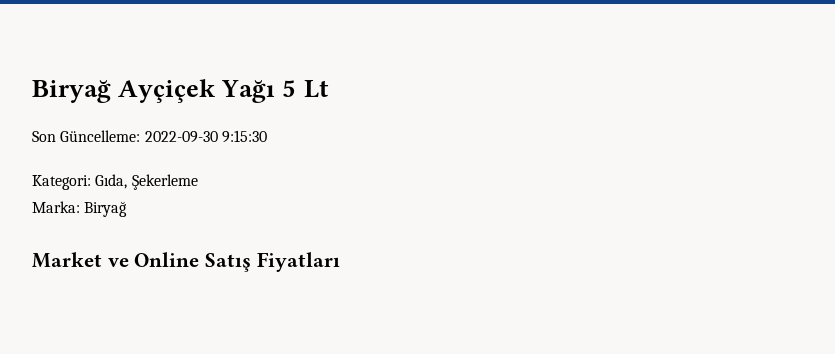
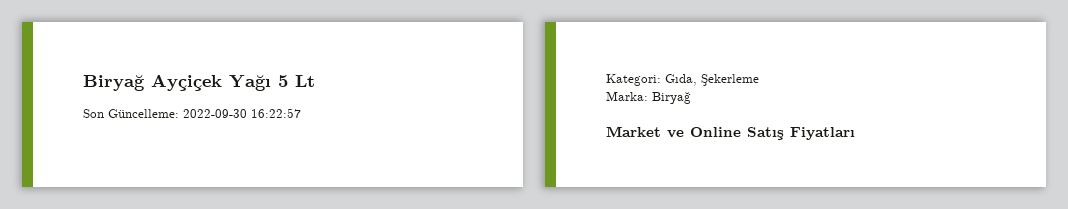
- Son Güncelleme: 2022-09-30 9:15:30
+ Son Güncelleme: 2022-09-30 16:22:57

